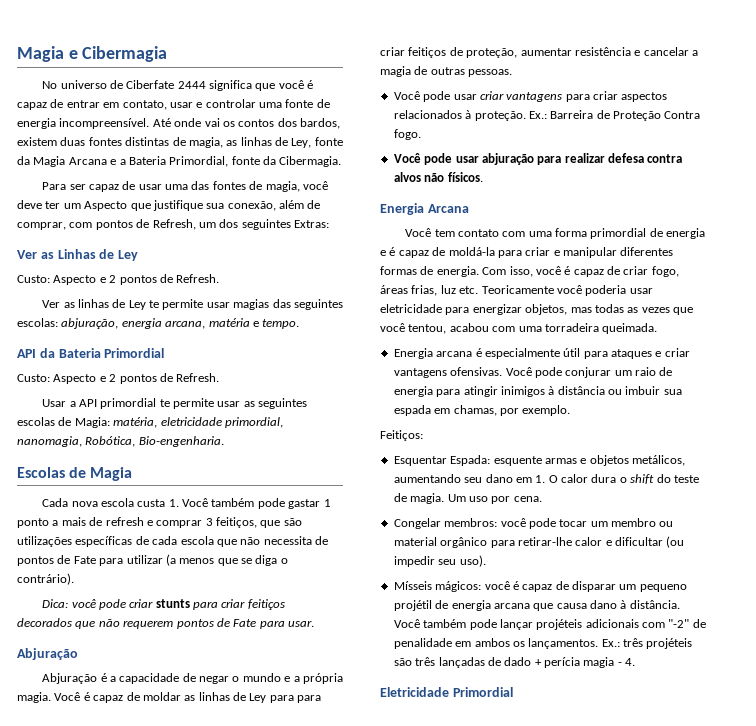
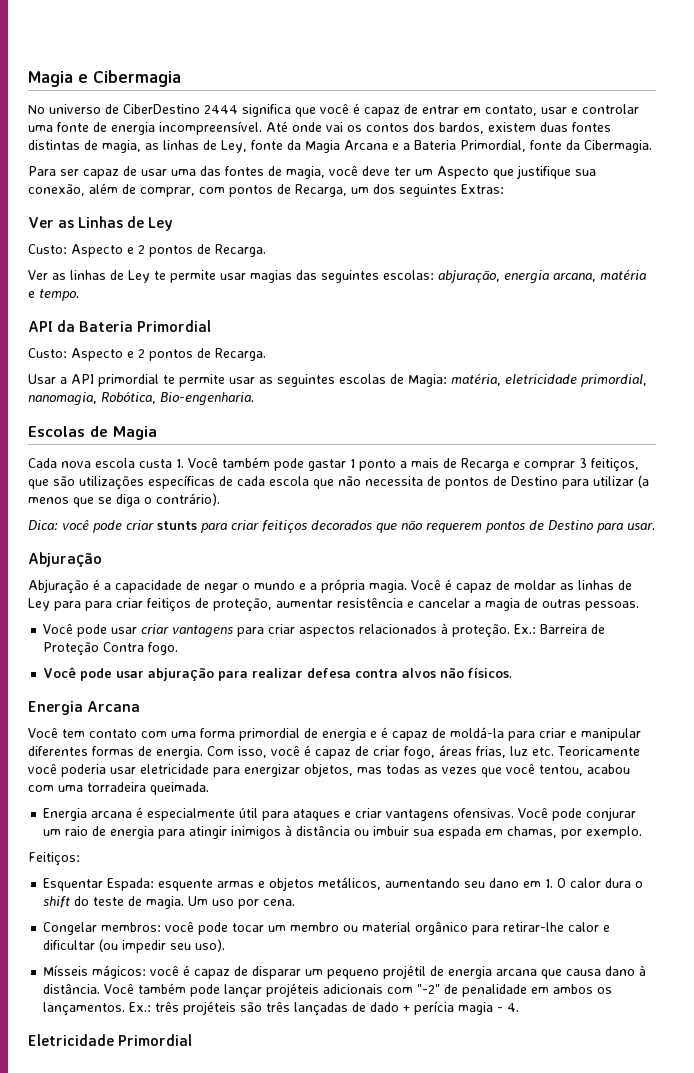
- No universo de Ciberfate 2444 significa que você é capaz de entrar em contato, usar e controlar uma fonte de energia incompreensível.
+ No universo de CiberDestino 2444 significa que você é capaz de entrar em contato, usar e controlar uma fonte de energia incompreensível.
- Para ser capaz de usar uma das fontes de magia, você deve ter um Aspecto que justifique sua conexão, além de comprar, com pontos de Refresh, um dos seguintes Extras:
+ Para ser capaz de usar uma das fontes de magia, você deve ter um Aspecto que justifique sua conexão, além de comprar, com pontos de Recarga, um dos seguintes Extras:
  Ver as Linhas de Ley
- Custo: Aspecto e 2 pontos de Refresh.
+ Custo: Aspecto e 2 pontos de Recarga.
  API da Bateria Primordial
- Custo: Aspecto e 2 pontos de Refresh.
+ Custo: Aspecto e 2 pontos de Recarga.
- Cada nova escola custa 1. Você também pode gastar 1 ponto a mais de refresh e comprar 3 feitiços, que são utilizações específicas de cada escola que não necessita de pontos de Fate para utilizar (a menos que se diga o contrário).
+ Cada nova escola custa 1. Você também pode gastar 1 ponto a mais de Recarga e comprar 3 feitiços, que são utilizações específicas de cada escola que não necessita de pontos de Destino para utilizar (a menos que se diga o contrário).
- Dica: você pode criar stunts para criar feitiços decorados que não requerem pontos de Fate para usar.
+ Dica: você pode criar stunts para criar feitiços decorados que não requerem pontos de Destino para usar.

